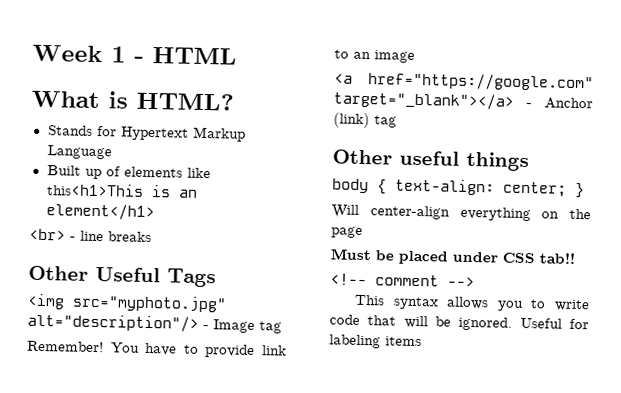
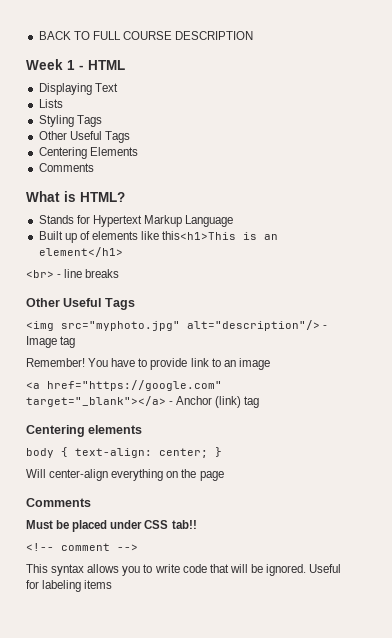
+ BACK TO FULL COURSE DESCRIPTION
+ Displaying Text
+ Lists
+ Styling Tags
+ Other Useful Tags
+ Centering Elements
+ Comments
- Other useful things
+ Centering elements
  Will center-align everything on the page
+ Comments

